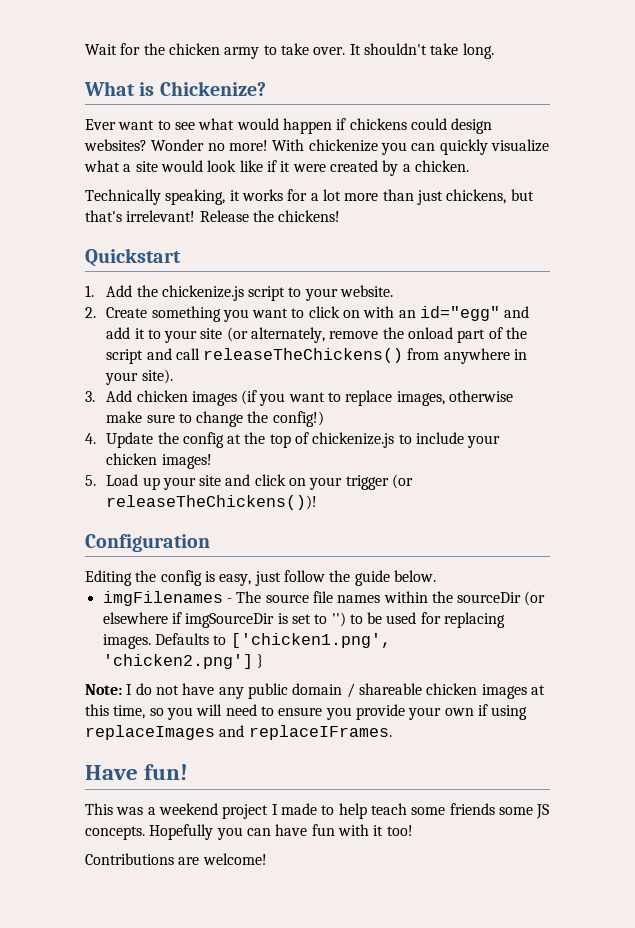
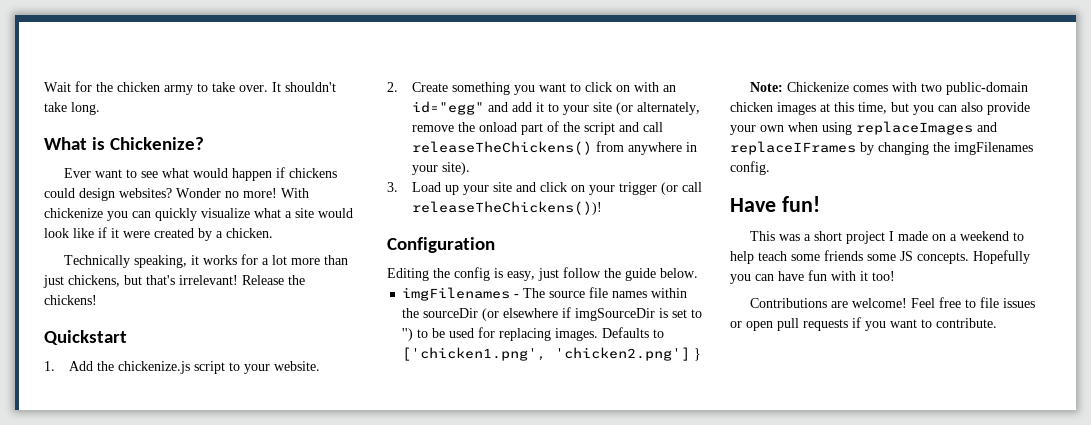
- 3. Add chicken images (if you want to replace images, otherwise make sure to change the config!)
- 4. Update the config at the top of chickenize.js to include your chicken images!
- 5. Load up your site and click on your trigger (or releaseTheChickens())!
+ 3. Load up your site and click on your trigger (or call releaseTheChickens())!
- Note: I do not have any public domain / shareable chicken images at this time, so you will need to ensure you provide your own if using replaceImages and replaceIFrames.
+ Note: Chickenize comes with two public-domain chicken images at this time, but you can also provide your own when using replaceImages and replaceIFrames by changing the imgFilenames config.
- This was a weekend project I made to help teach some friends some JS concepts.
+ This was a short project I made on a weekend to help teach some friends some JS concepts.
+ Feel free to file issues or open pull requests if you want to contribute.

